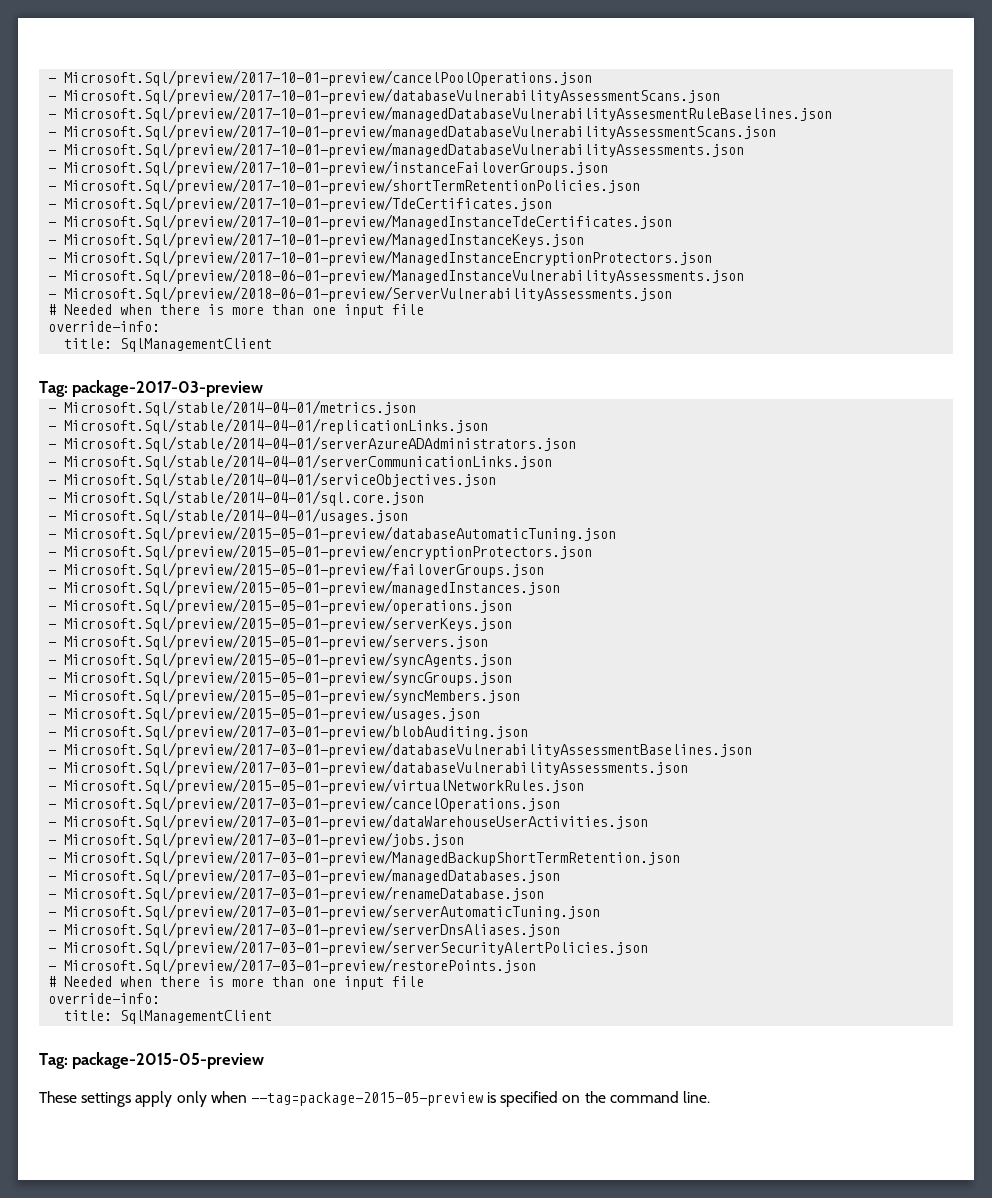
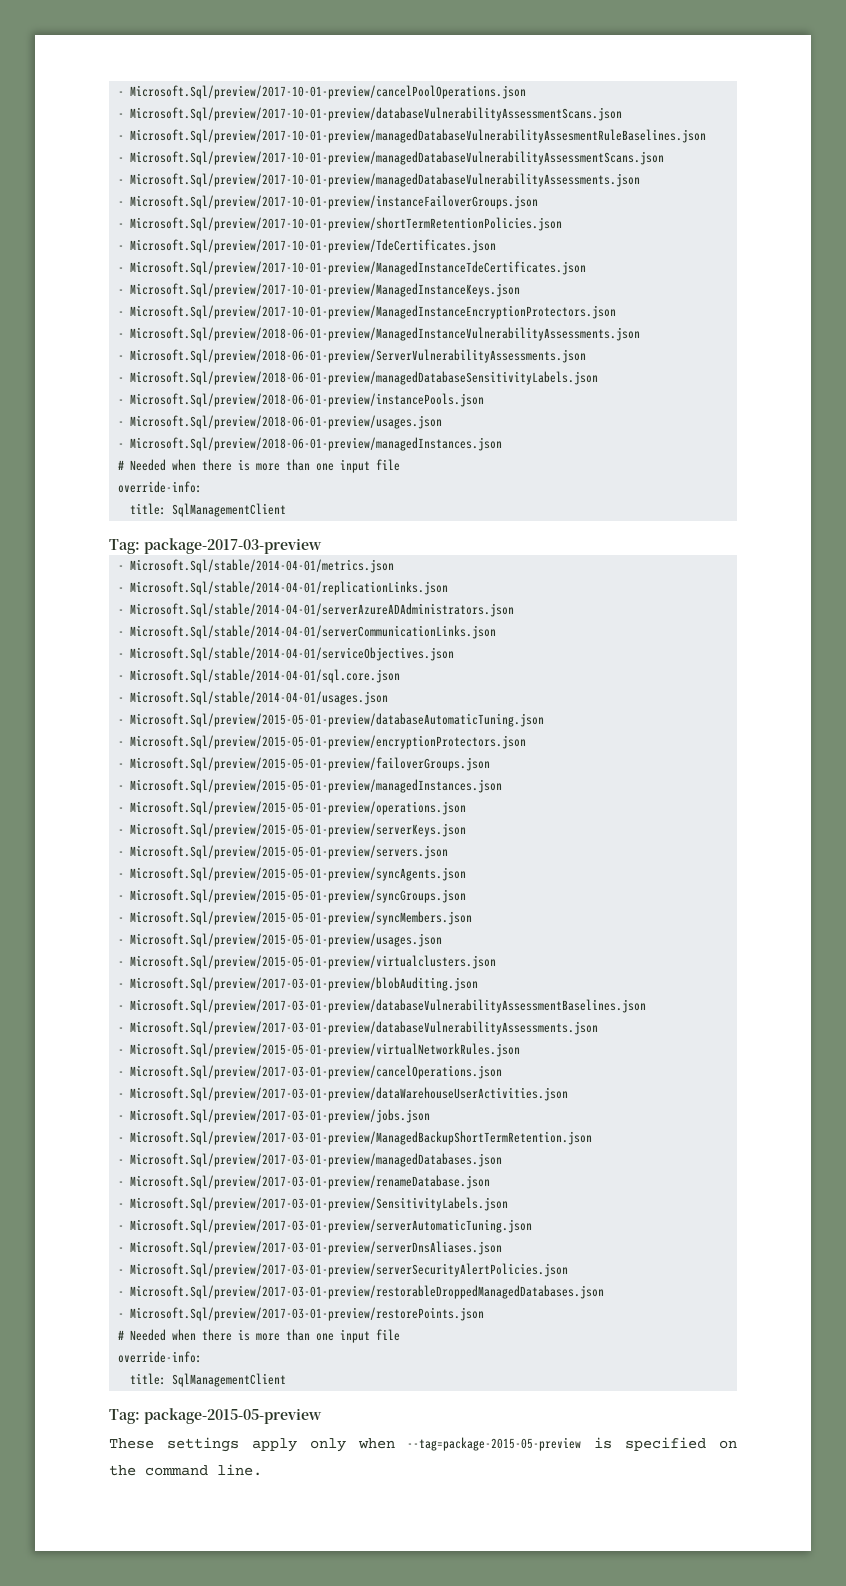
+ - Microsoft.Sql/preview/2018-06-01-preview/managedDatabaseSensitivityLabels.json
+ - Microsoft.Sql/preview/2018-06-01-preview/instancePools.json
+ - Microsoft.Sql/preview/2018-06-01-preview/usages.json
+ - Microsoft.Sql/preview/2018-06-01-preview/managedInstances.json
+ - Microsoft.Sql/preview/2015-05-01-preview/virtualclusters.json
+ - Microsoft.Sql/preview/2017-03-01-preview/SensitivityLabels.json
+ - Microsoft.Sql/preview/2017-03-01-preview/restorableDroppedManagedDatabases.json

